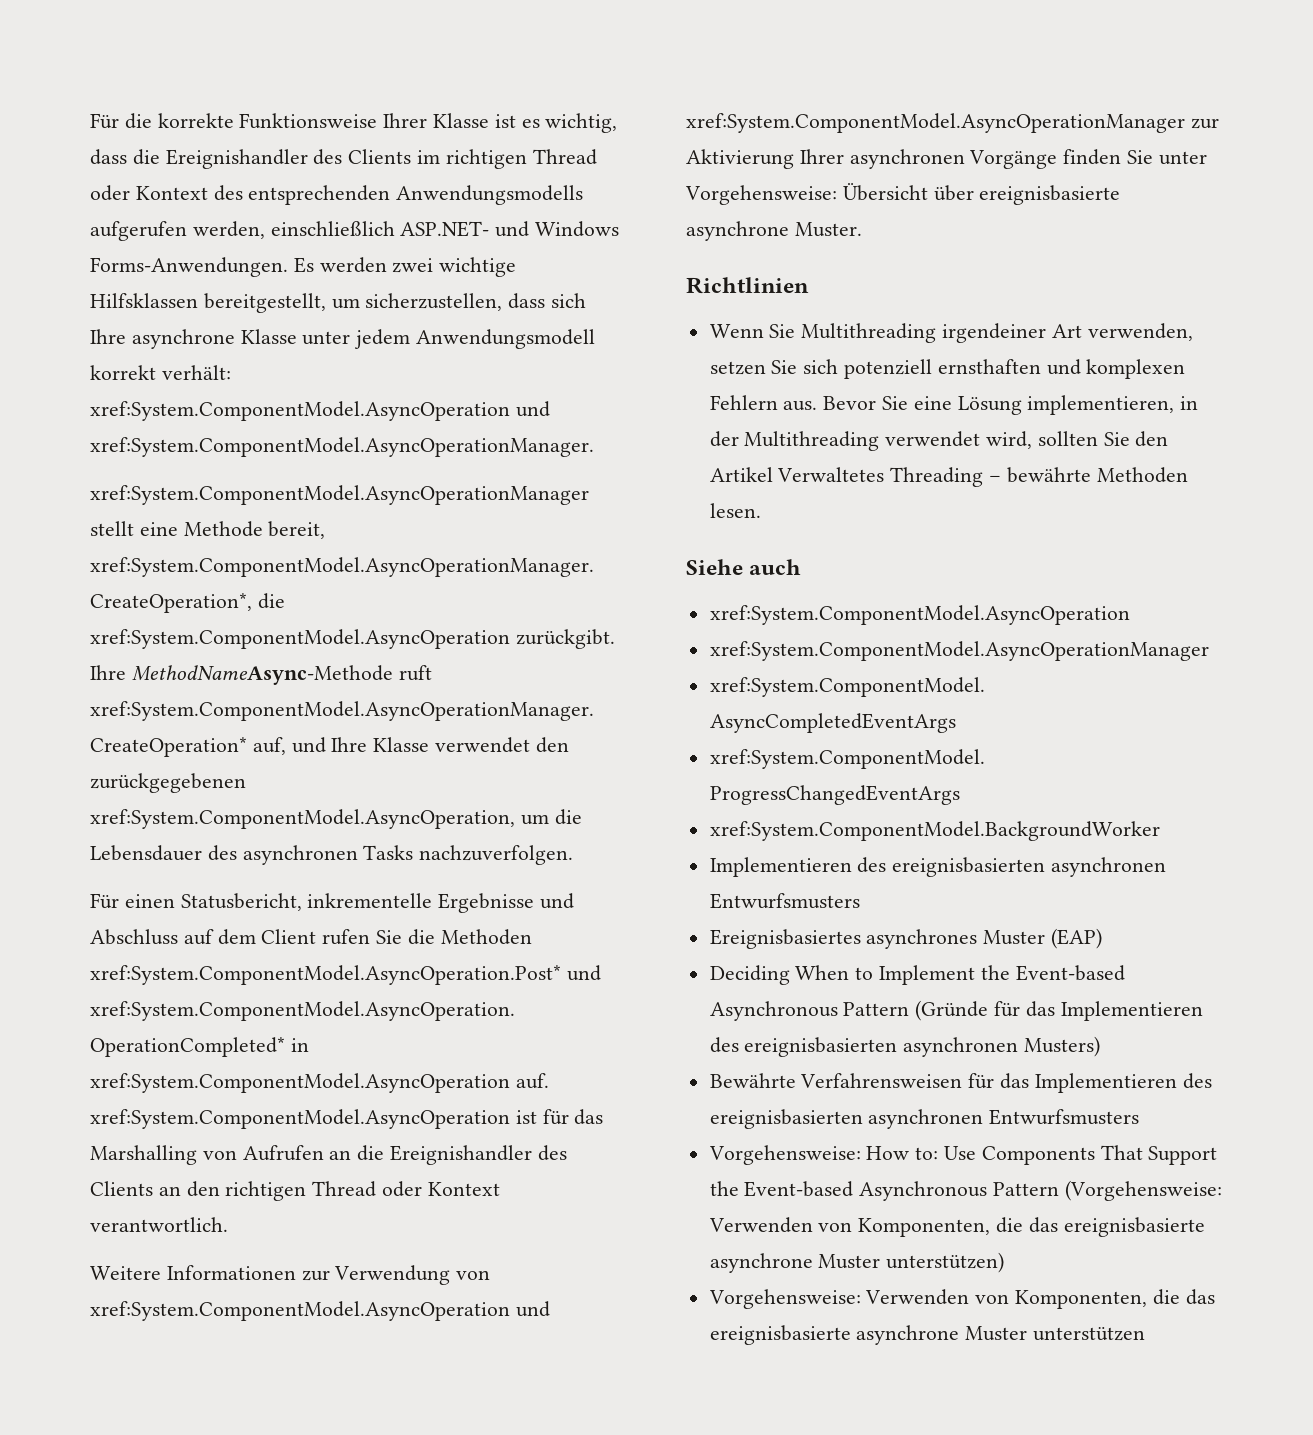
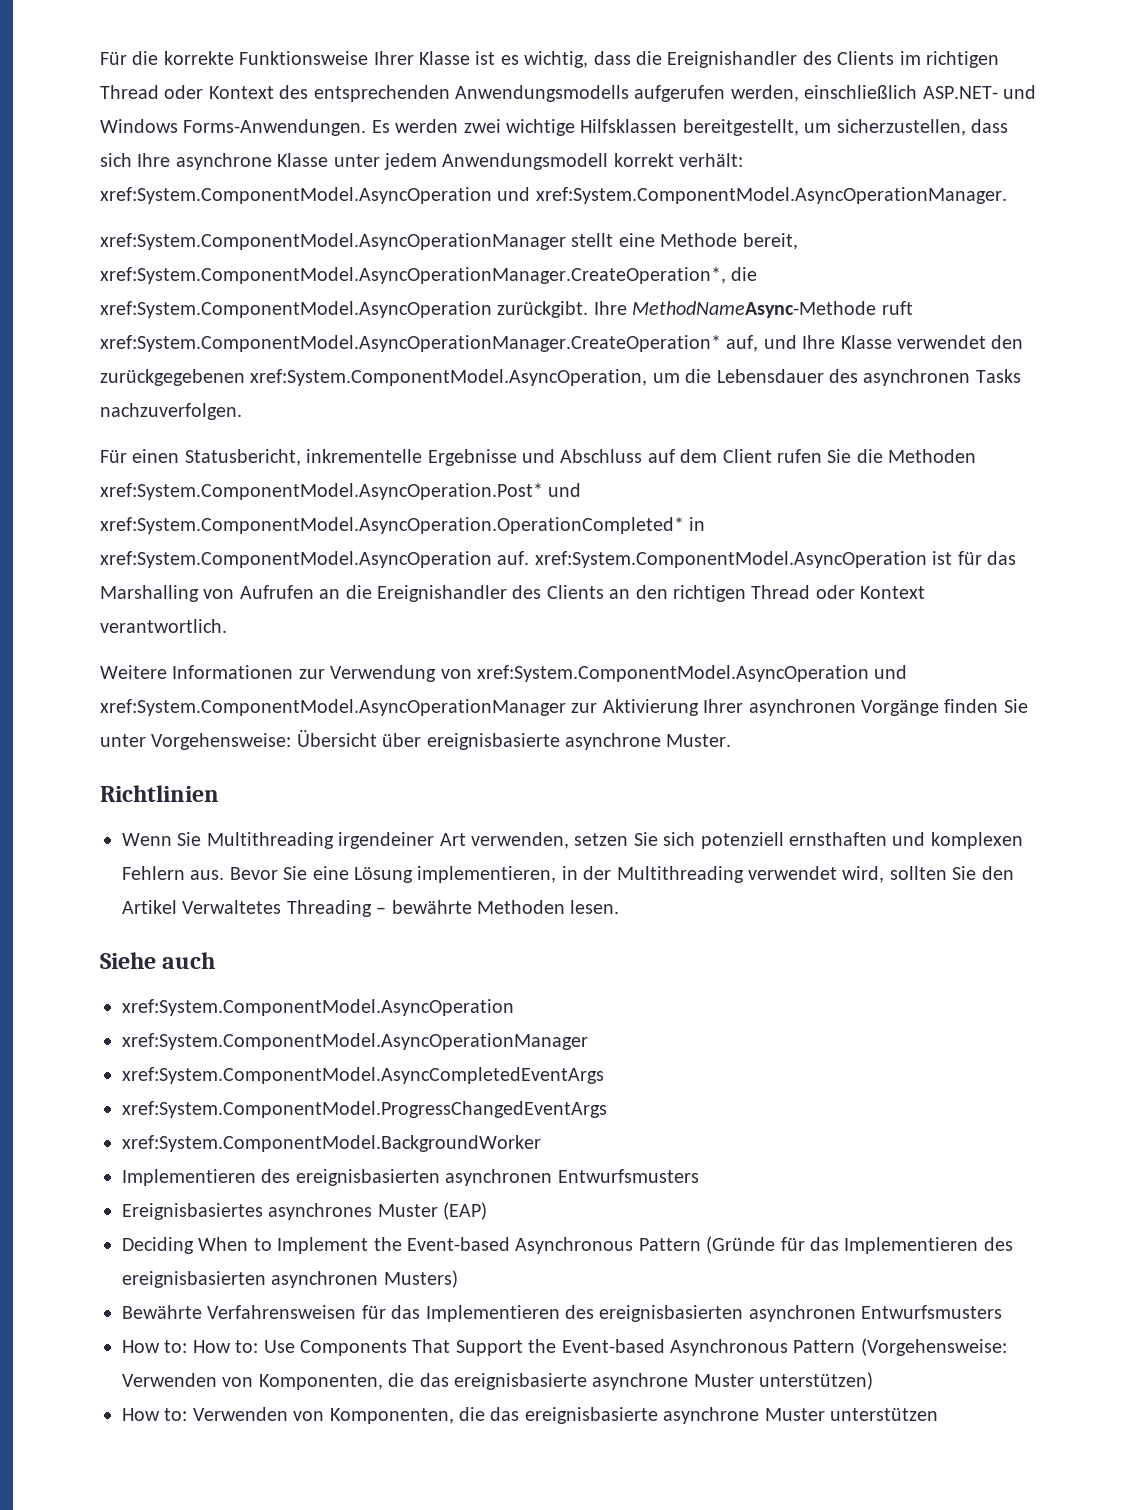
- Vorgehensweise: How to: Use Components That Support the Event-based Asynchronous Pattern (Vorgehensweise: Verwenden von Komponenten, die das ereignisbasierte asynchrone Muster unterstützen)
+ How to: How to: Use Components That Support the Event-based Asynchronous Pattern (Vorgehensweise: Verwenden von Komponenten, die das ereignisbasierte asynchrone Muster unterstützen)
- Vorgehensweise: Verwenden von Komponenten, die das ereignisbasierte asynchrone Muster unterstützen
+ How to: Verwenden von Komponenten, die das ereignisbasierte asynchrone Muster unterstützen

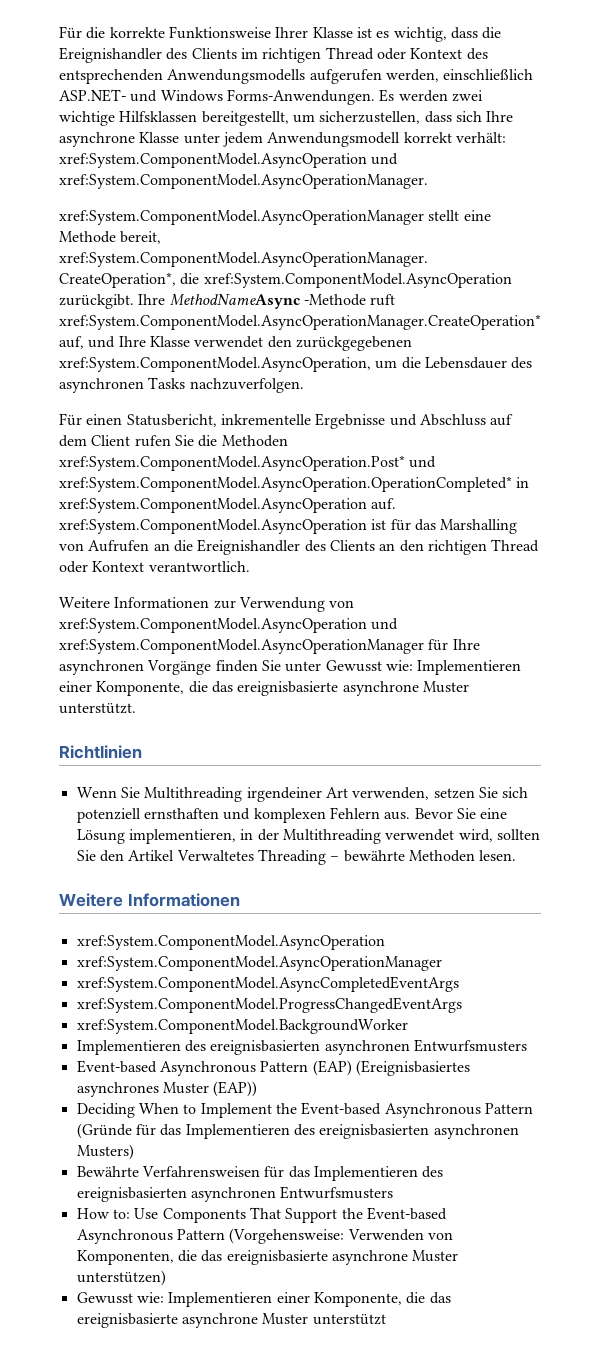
- Ihre MethodNameAsync-Methode ruft xref:System.ComponentModel.AsyncOperationManager.CreateOperation* auf, und Ihre Klasse verwendet den zurückgegebenen xref:System.ComponentModel.AsyncOperation, um die Lebensdauer des asynchronen Tasks nachzuverfolgen.
+ Ihre MethodNameAsync -Methode ruft xref:System.ComponentModel.AsyncOperationManager.CreateOperation* auf, und Ihre Klasse verwendet den zurückgegebenen xref:System.ComponentModel.AsyncOperation, um die Lebensdauer des asynchronen Tasks nachzuverfolgen.
- Weitere Informationen zur Verwendung von xref:System.ComponentModel.AsyncOperation und xref:System.ComponentModel.AsyncOperationManager zur Aktivierung Ihrer asynchronen Vorgänge finden Sie unter Vorgehensweise: Übersicht über ereignisbasierte asynchrone Muster.
+ Weitere Informationen zur Verwendung von xref:System.ComponentModel.AsyncOperation und xref:System.ComponentModel.AsyncOperationManager für Ihre asynchronen Vorgänge finden Sie unter Gewusst wie: Implementieren einer Komponente, die das ereignisbasierte asynchrone Muster unterstützt.
  Bevor Sie eine Lösung implementieren, in der Multithreading verwendet wird, sollten Sie den Artikel Verwaltetes Threading – bewährte Methoden lesen.
- Siehe auch
+ Weitere Informationen
- Ereignisbasiertes asynchrones Muster (EAP)
+ Event-based Asynchronous Pattern (EAP) (Ereignisbasiertes asynchrones Muster (EAP))
- How to: How to: Use Components That Support the Event-based Asynchronous Pattern (Vorgehensweise: Verwenden von Komponenten, die das ereignisbasierte asynchrone Muster unterstützen)
+ How to: Use Components That Support the Event-based Asynchronous Pattern (Vorgehensweise: Verwenden von Komponenten, die das ereignisbasierte asynchrone Muster unterstützen)
- How to: Verwenden von Komponenten, die das ereignisbasierte asynchrone Muster unterstützen
+ Gewusst wie: Implementieren einer Komponente, die das ereignisbasierte asynchrone Muster unterstützt

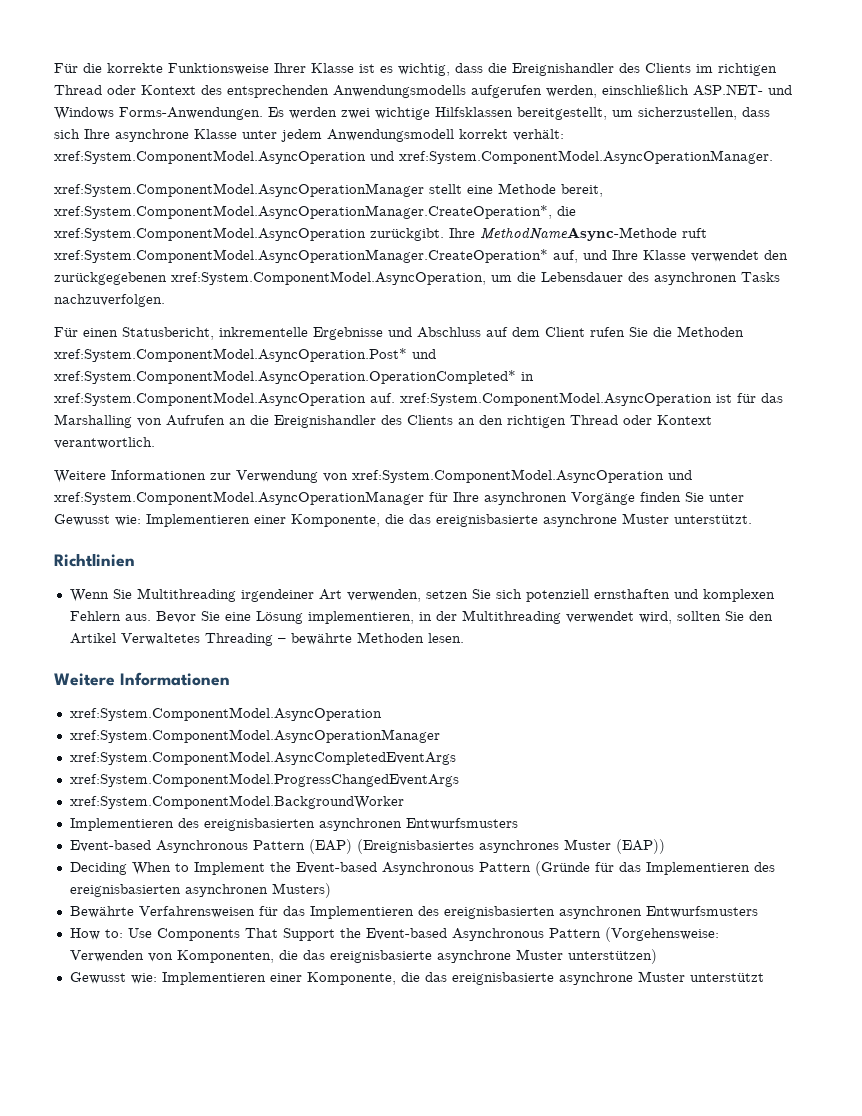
- Ihre MethodNameAsync -Methode ruft xref:System.ComponentModel.AsyncOperationManager.CreateOperation* auf, und Ihre Klasse verwendet den zurückgegebenen xref:System.ComponentModel.AsyncOperation, um die Lebensdauer des asynchronen Tasks nachzuverfolgen.
+ Ihre MethodNameAsync-Methode ruft xref:System.ComponentModel.AsyncOperationManager.CreateOperation* auf, und Ihre Klasse verwendet den zurückgegebenen xref:System.ComponentModel.AsyncOperation, um die Lebensdauer des asynchronen Tasks nachzuverfolgen.

